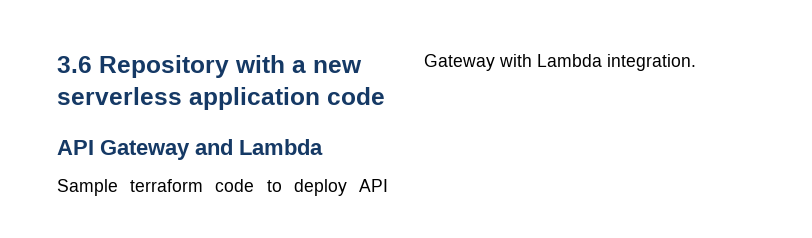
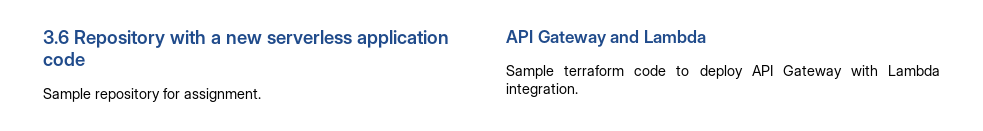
+ Sample repository for assignment.

